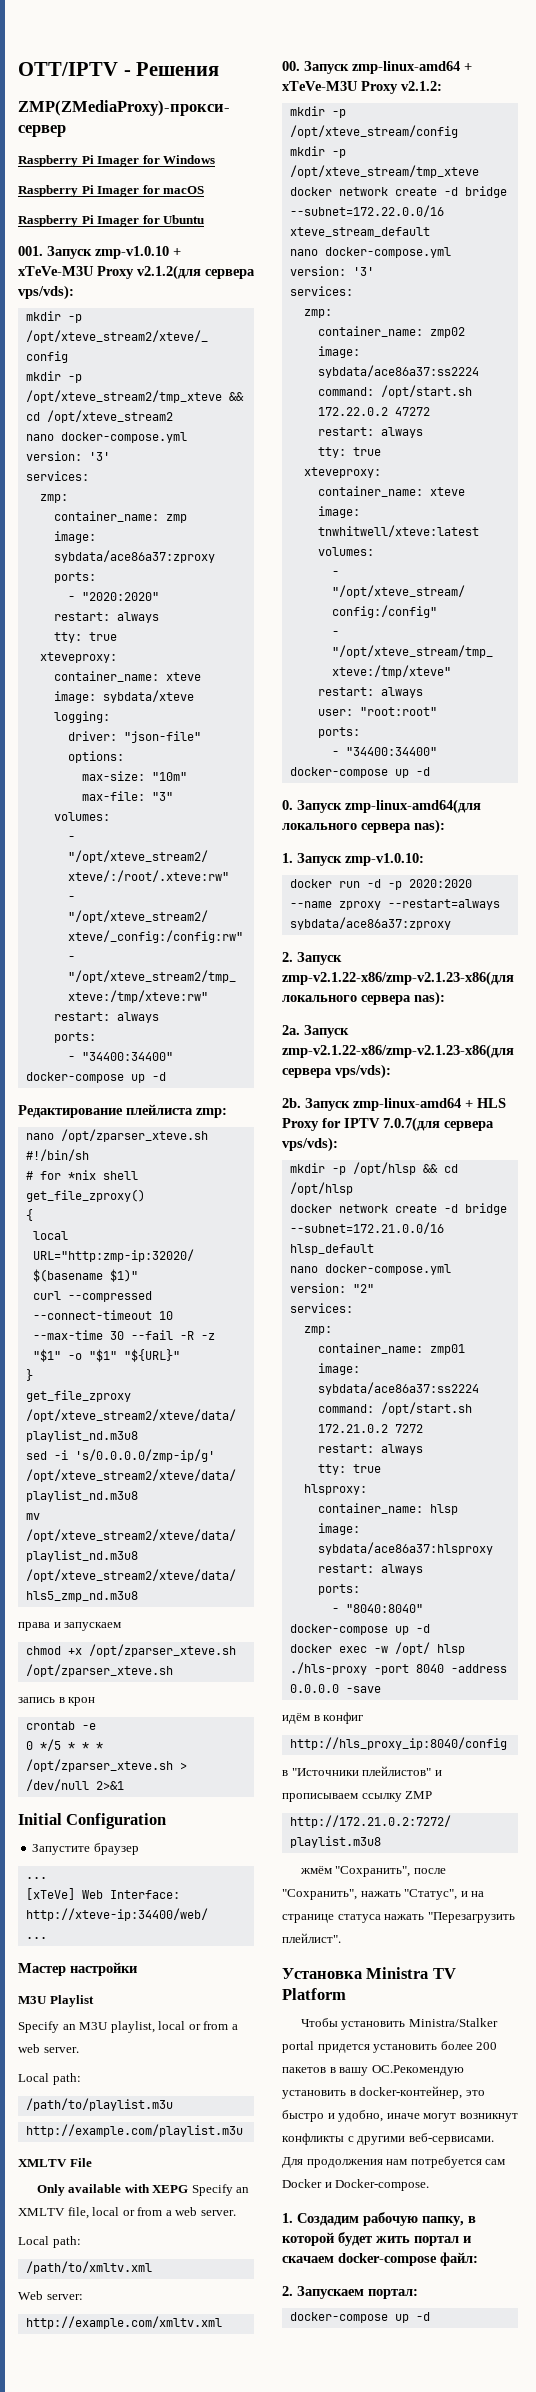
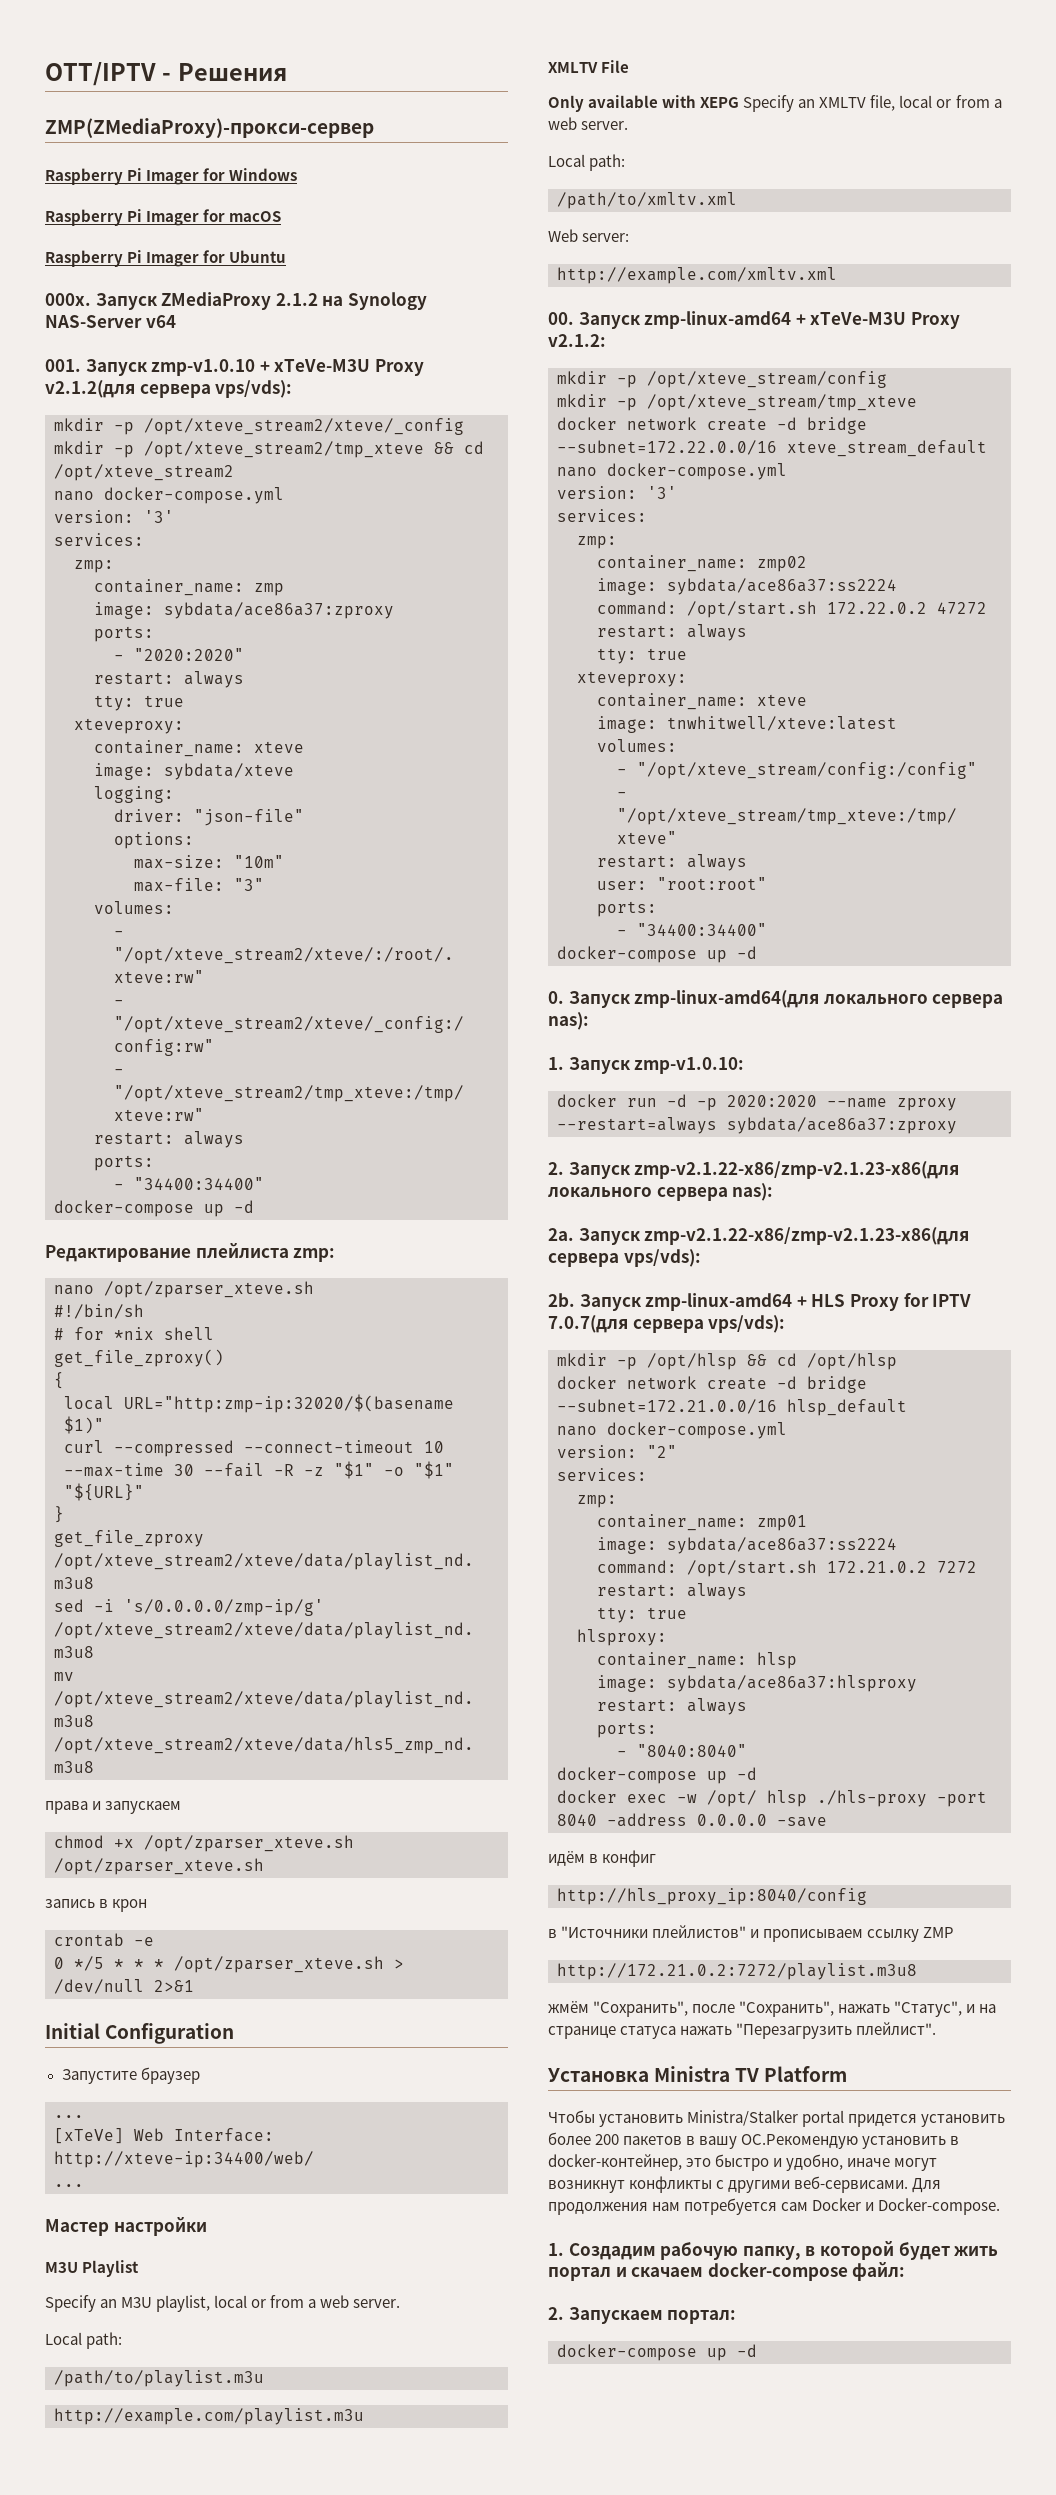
+ 000x. Запуск ZMediaProxy 2.1.2 на Synology NAS-Server v64

